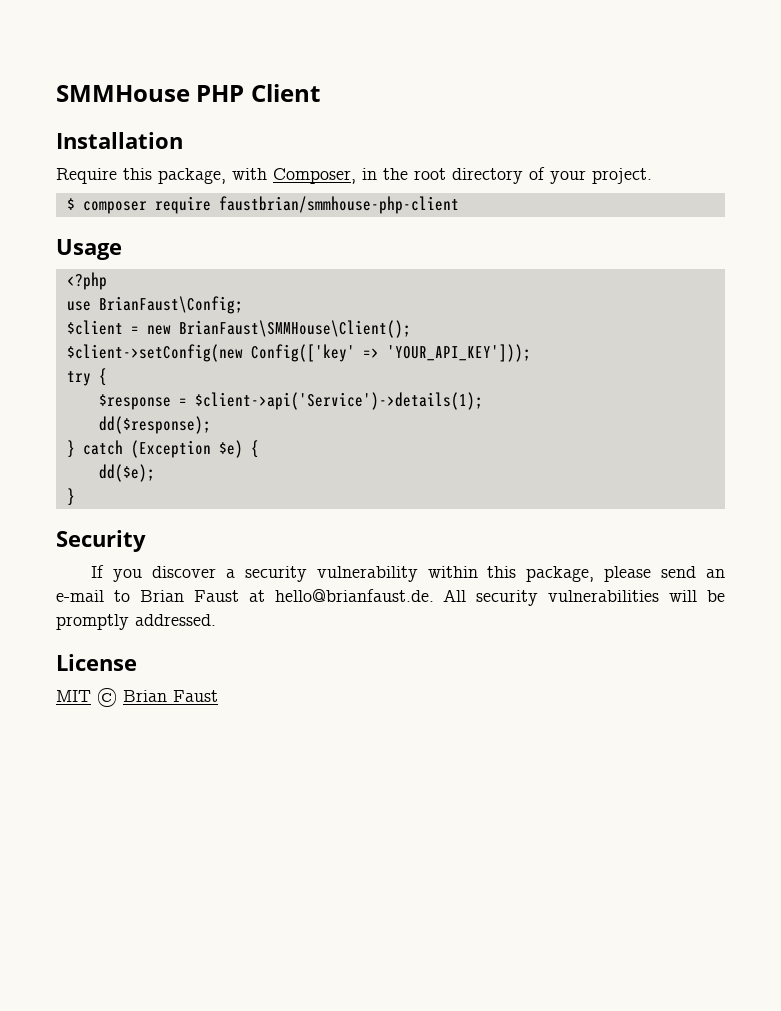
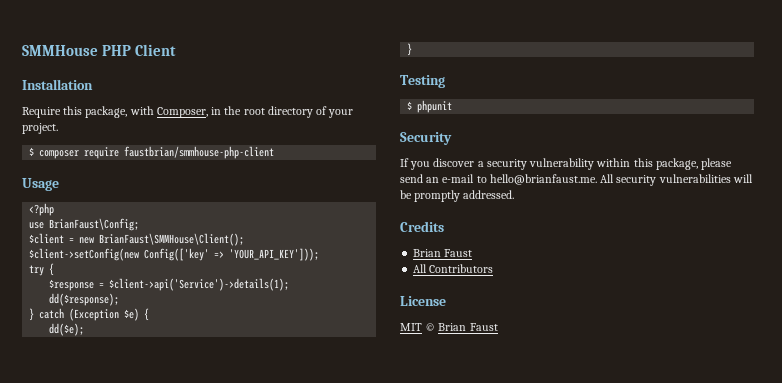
+ Testing
+ $ phpunit
- If you discover a security vulnerability within this package, please send an e-mail to Brian Faust at hello@brianfaust.de. All security vulnerabilities will be promptly addressed.
+ If you discover a security vulnerability within this package, please send an e-mail to hello@brianfaust.me. All security vulnerabilities will be promptly addressed.
+ Credits
+ Brian Faust
+ All Contributors

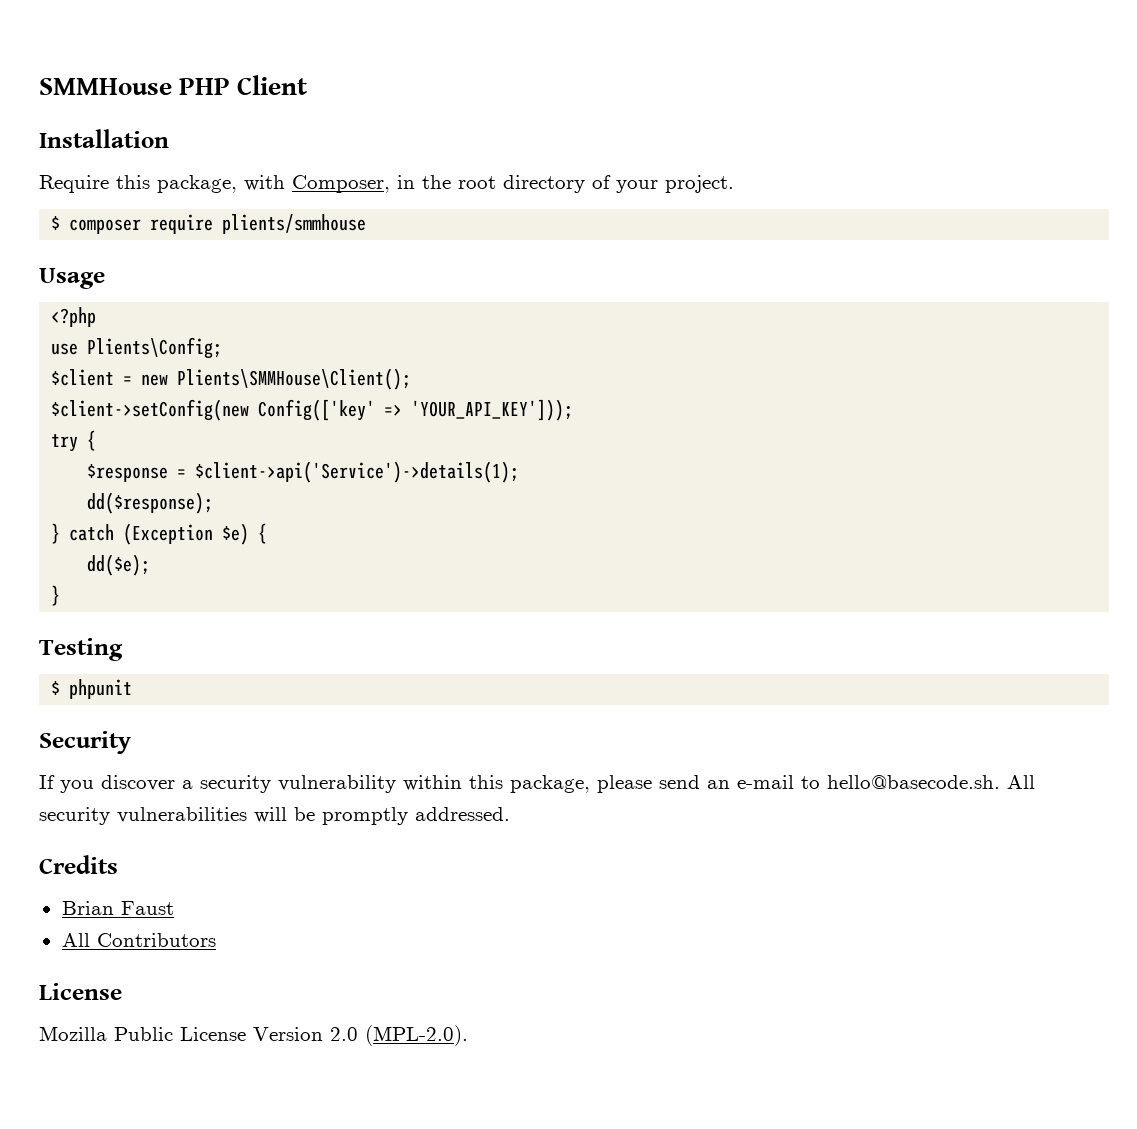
- $ composer require faustbrian/smmhouse-php-client
+ $ composer require plients/smmhouse
- use BrianFaust\Config;
+ use Plients\Config;
- $client = new BrianFaust\SMMHouse\Client();
+ $client = new Plients\SMMHouse\Client();
- If you discover a security vulnerability within this package, please send an e-mail to hello@brianfaust.me. All security vulnerabilities will be promptly addressed.
+ If you discover a security vulnerability within this package, please send an e-mail to hello@basecode.sh. All security vulnerabilities will be promptly addressed.
- MIT © Brian Faust
+ Mozilla Public License Version 2.0 (MPL-2.0).

